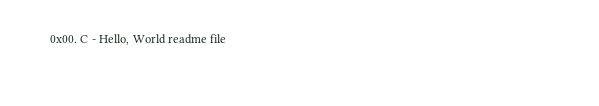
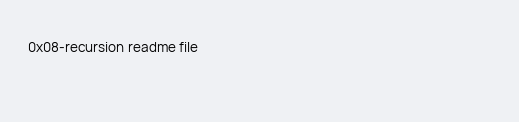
- 0x00. C - Hello, World readme file
+ 0x08-recursion readme file

